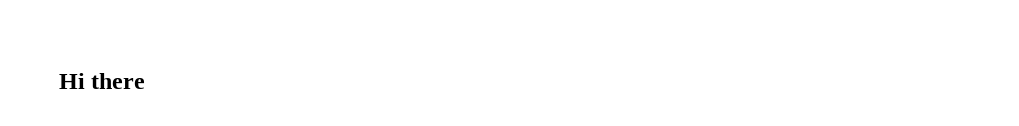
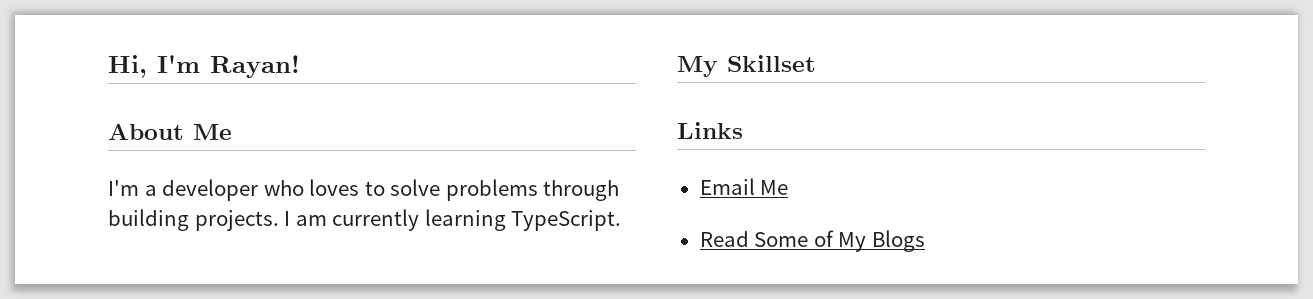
- Hi there
+ Hi, I'm Rayan!
+ About Me
+ I'm a developer who loves to solve problems through building projects. I am currently learning TypeScript.
+ My Skillset
+ Links
+ Email Me
+ Read Some of My Blogs

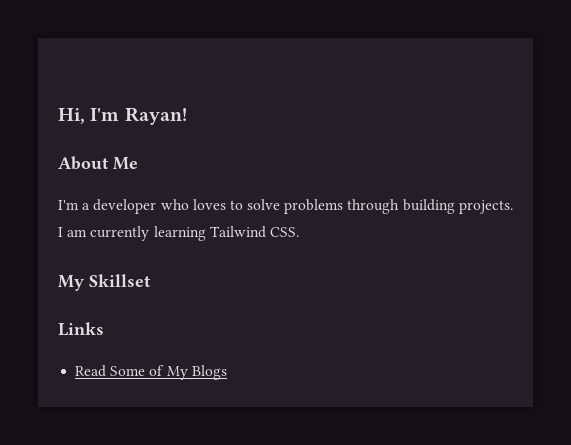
- I am currently learning TypeScript.
+ I am currently learning Tailwind CSS.
- Email Me

